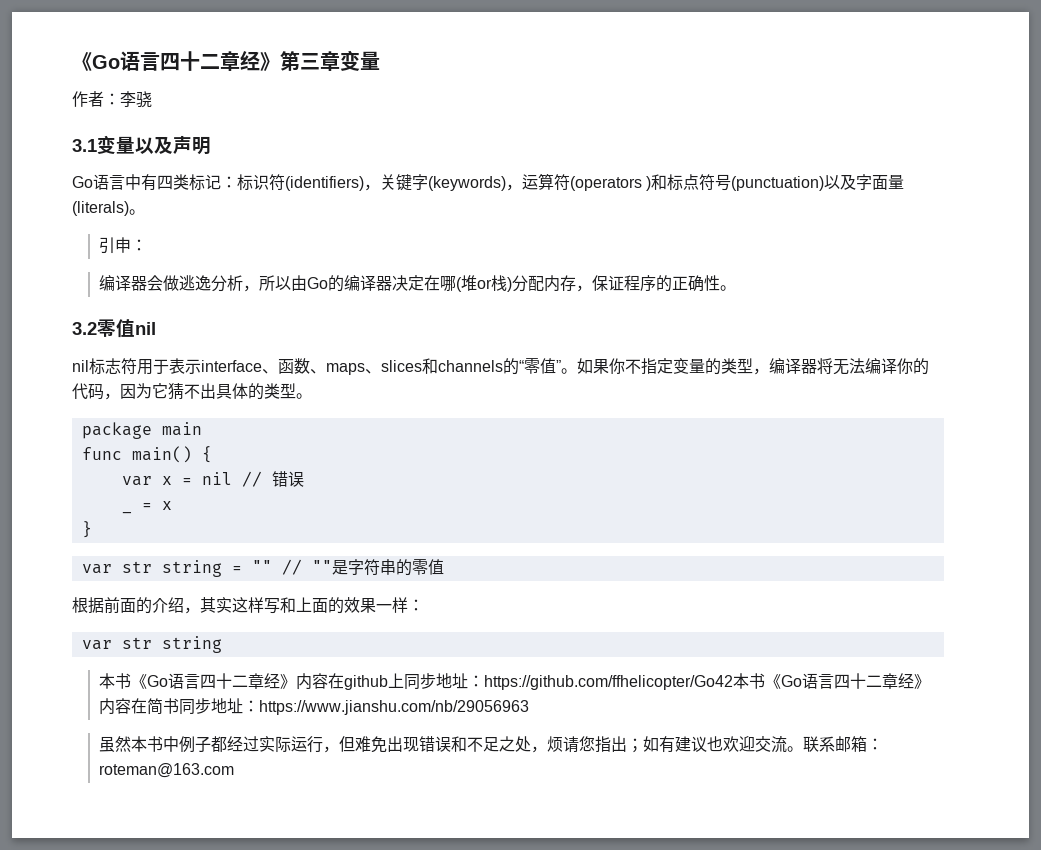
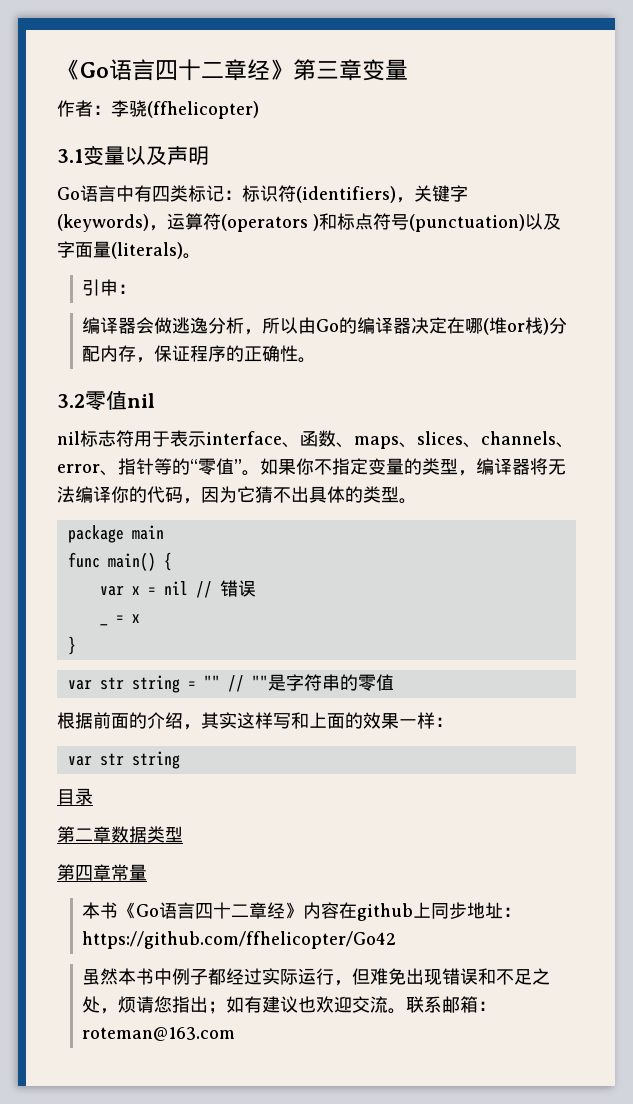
- 作者：李骁
+ 作者：李骁(ffhelicopter)
- nil标志符用于表示interface、函数、maps、slices和channels的“零值”。
+ nil标志符用于表示interface、函数、maps、slices、channels、error、指针等的“零值”。
+ 目录
+ 第二章数据类型
+ 第四章常量
- 本书《Go语言四十二章经》内容在github上同步地址：https://github.com/ffhelicopter/Go42本书《Go语言四十二章经》内容在简书同步地址：https://www.jianshu.com/nb/29056963
+ 本书《Go语言四十二章经》内容在github上同步地址：https://github.com/ffhelicopter/Go42

